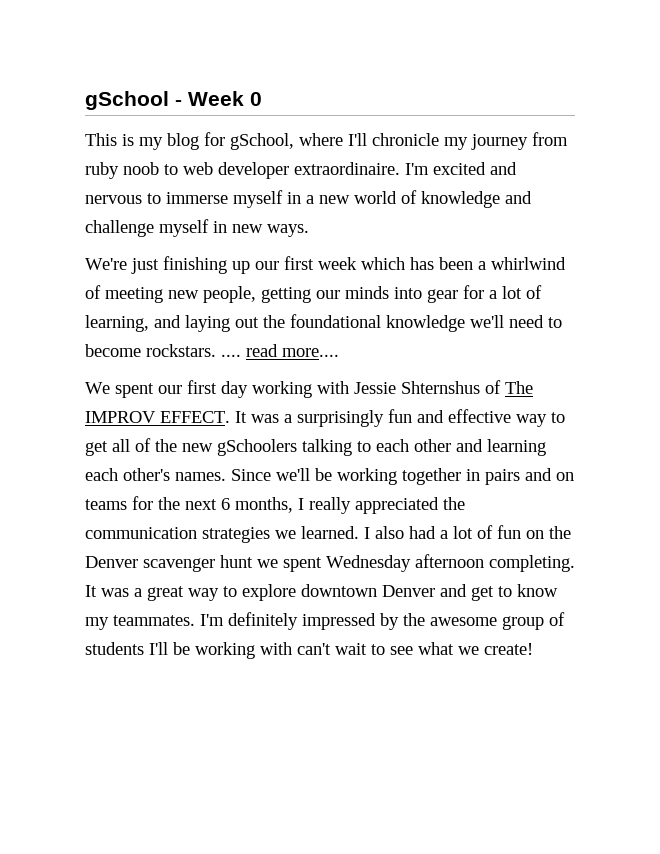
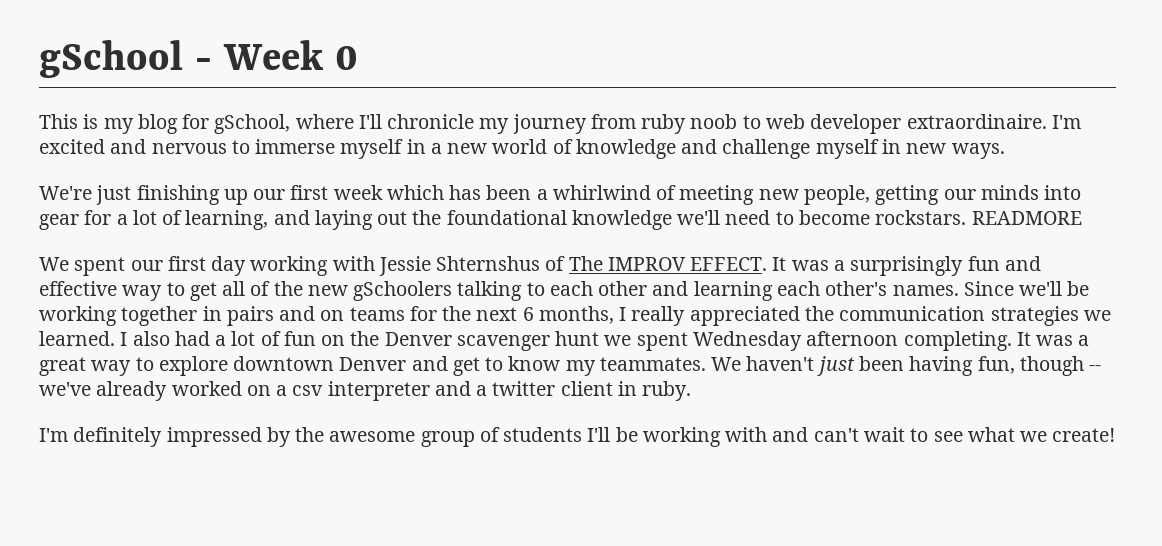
- We're just finishing up our first week which has been a whirlwind of meeting new people, getting our minds into gear for a lot of learning, and laying out the foundational knowledge we'll need to become rockstars. .... read more....
+ We're just finishing up our first week which has been a whirlwind of meeting new people, getting our minds into gear for a lot of learning, and laying out the foundational knowledge we'll need to become rockstars. READMORE
- It was a great way to explore downtown Denver and get to know my teammates. I'm definitely impressed by the awesome group of students I'll be working with can't wait to see what we create!
+ It was a great way to explore downtown Denver and get to know my teammates. We haven't just been having fun, though -- we've already worked on a csv interpreter and a twitter client in ruby.
+ I'm definitely impressed by the awesome group of students I'll be working with and can't wait to see what we create!

